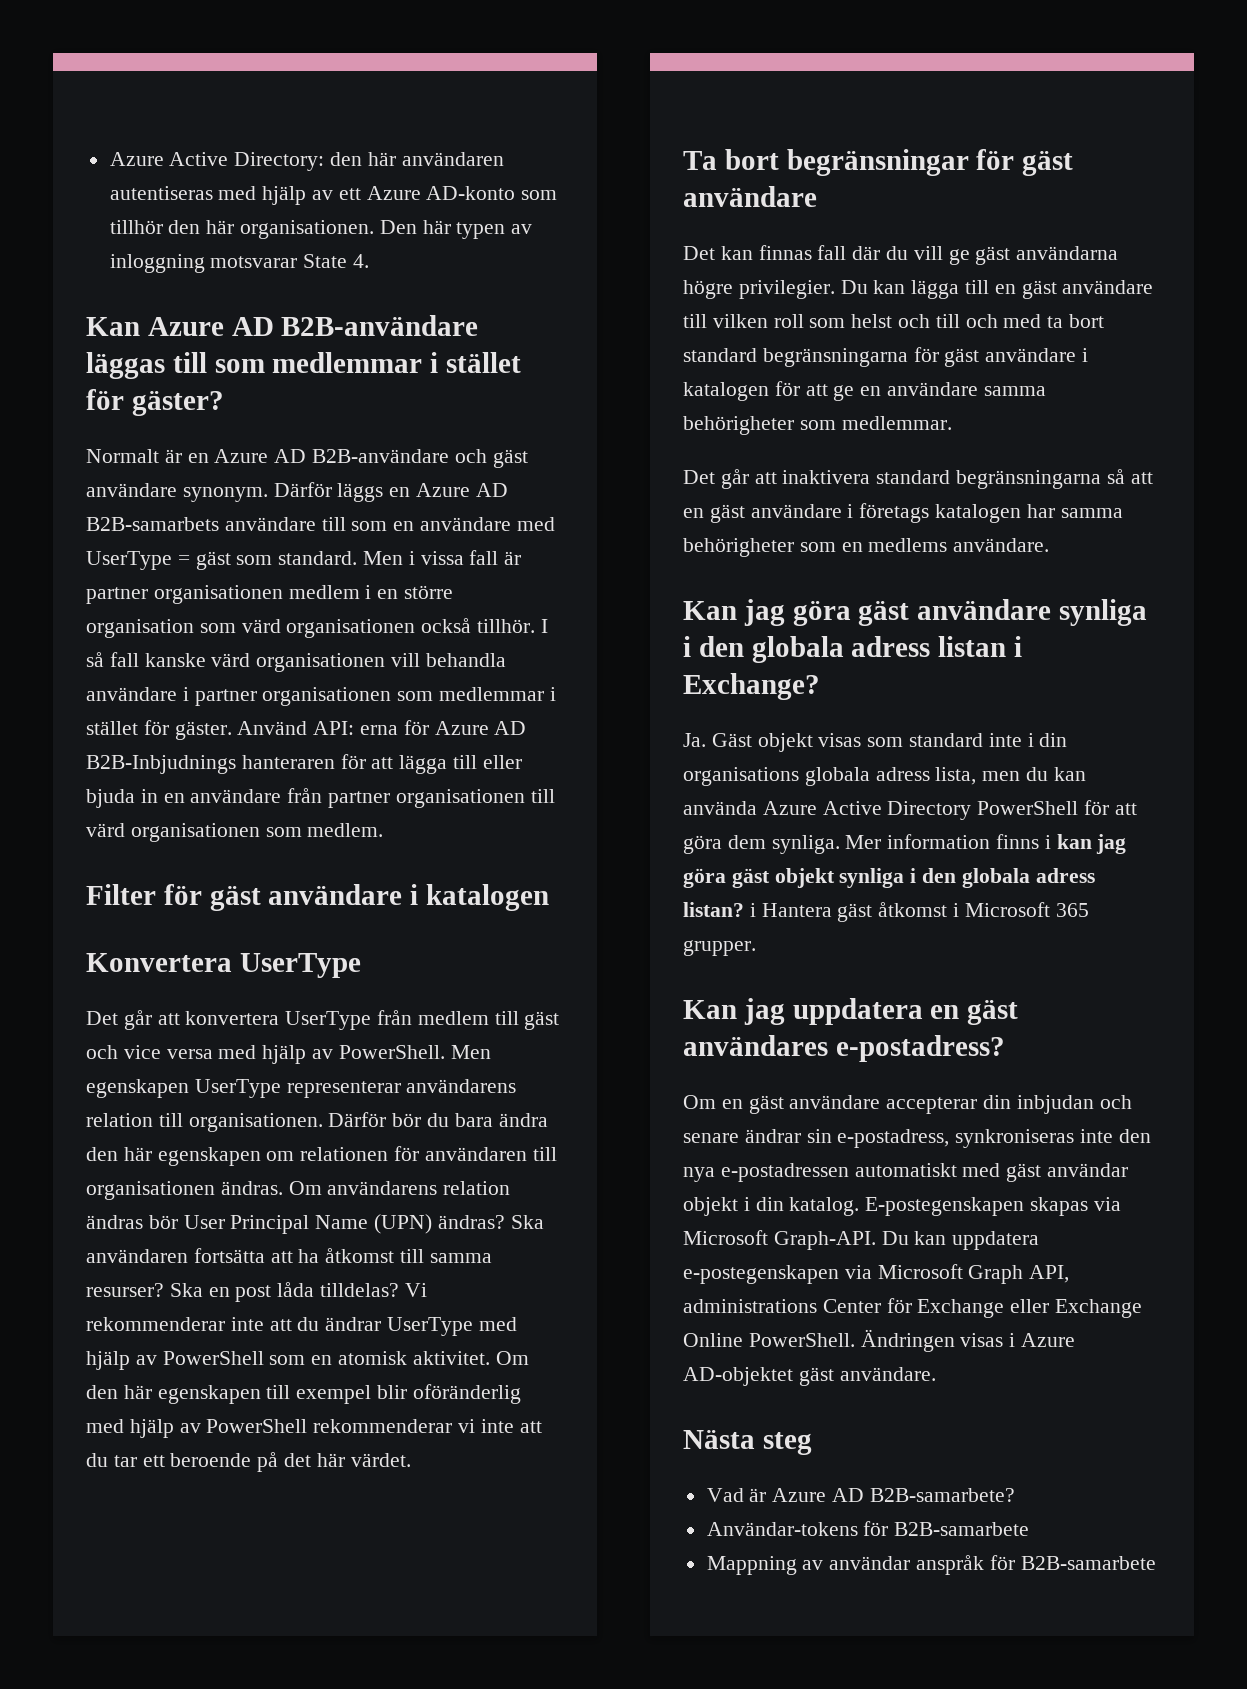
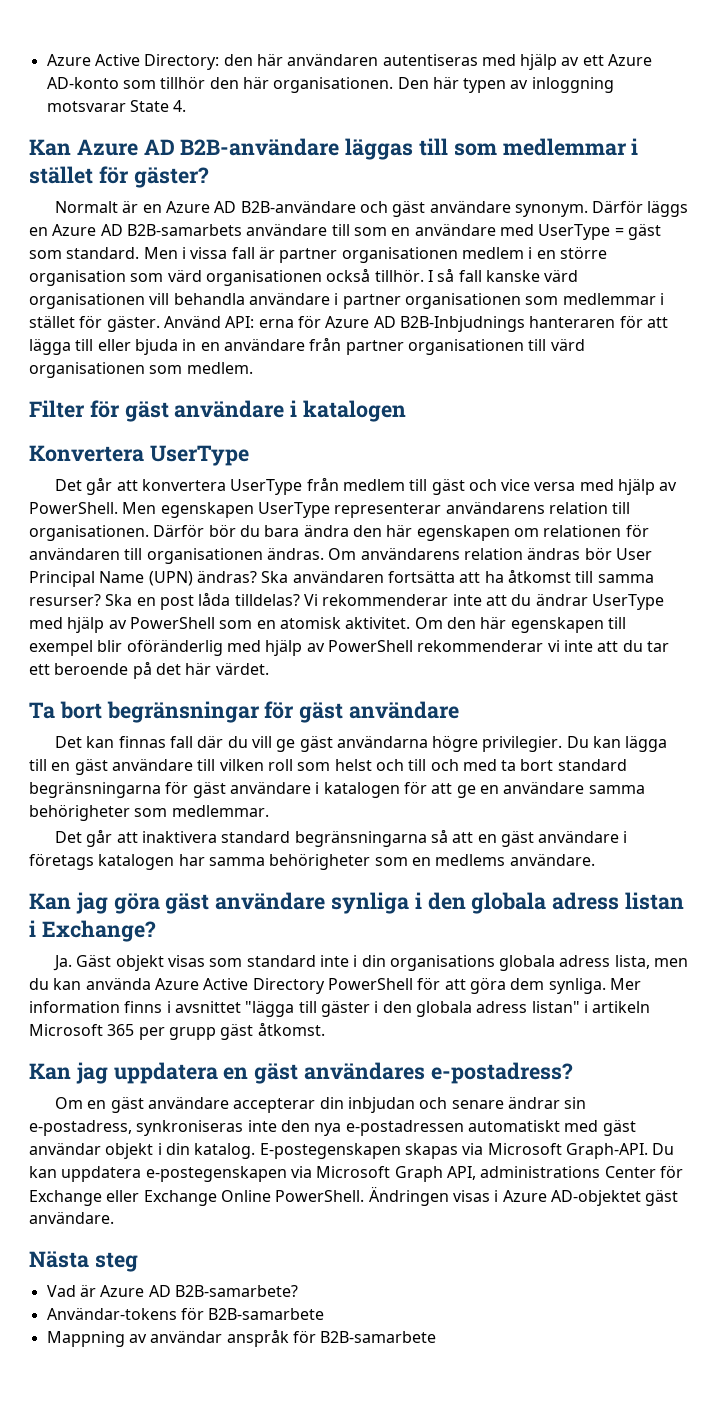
- Mer information finns i kan jag göra gäst objekt synliga i den globala adress listan? i Hantera gäst åtkomst i Microsoft 365 grupper.
+ Mer information finns i avsnittet "lägga till gäster i den globala adress listan" i artikeln Microsoft 365 per grupp gäst åtkomst.

